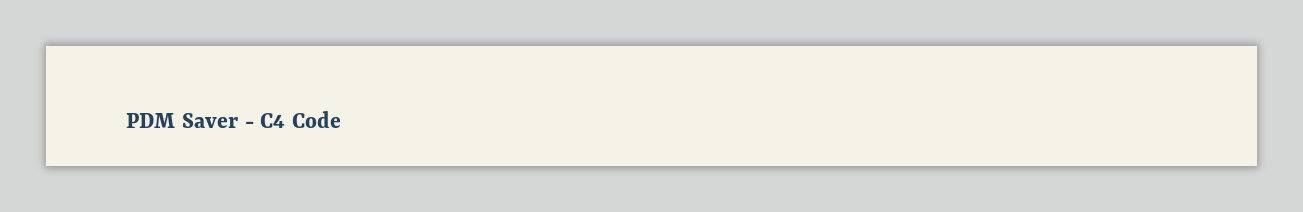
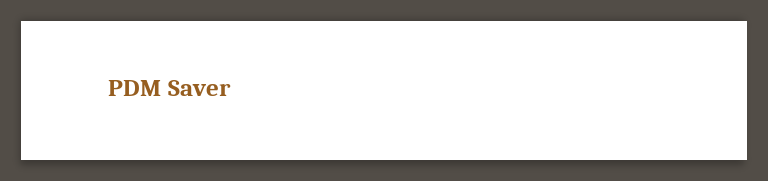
- PDM Saver - C4 Code
+ PDM Saver

